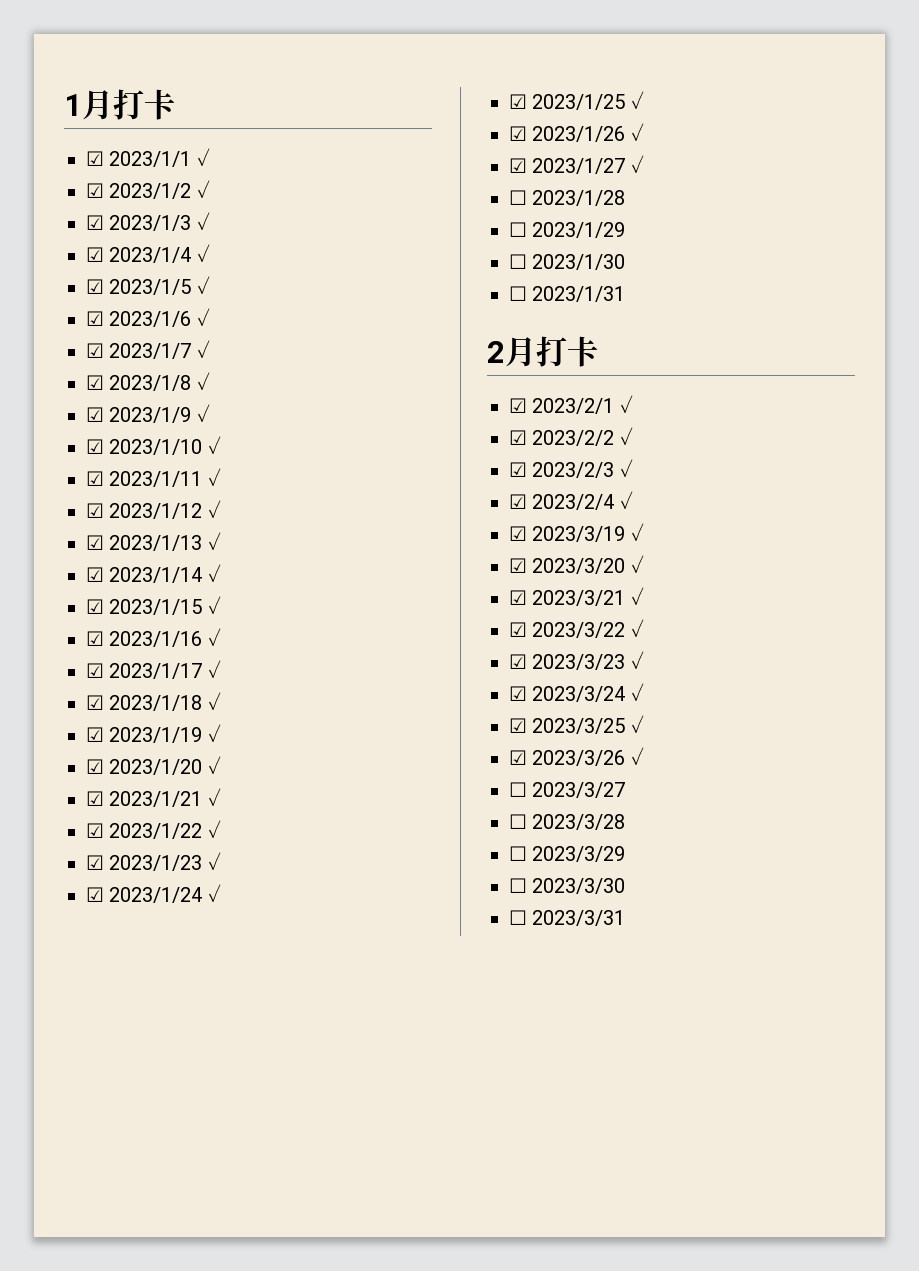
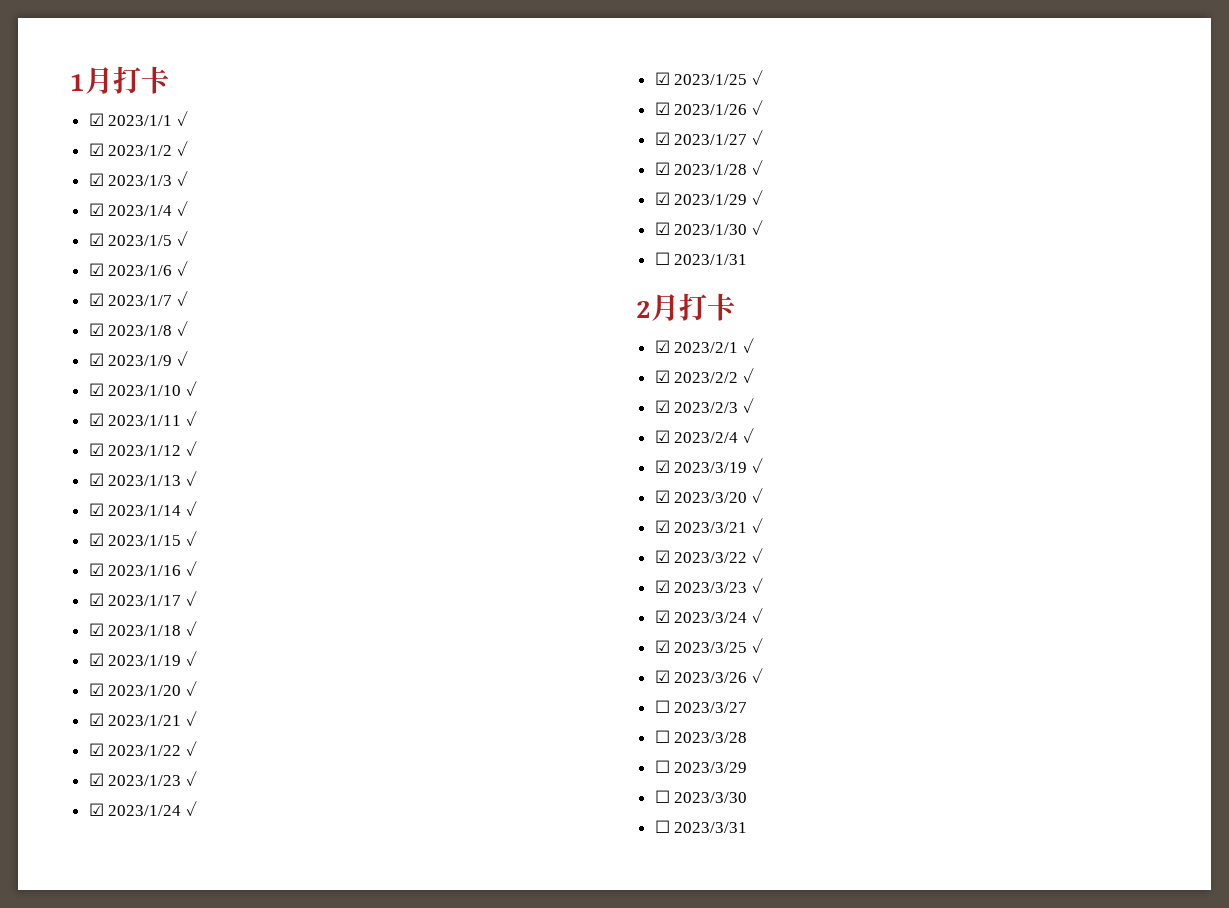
- ☐ 2023/1/28
- ☐ 2023/1/29
- ☐ 2023/1/30
+ ☑ 2023/1/28 ✓
+ ☑ 2023/1/29 ✓
+ ☑ 2023/1/30 ✓

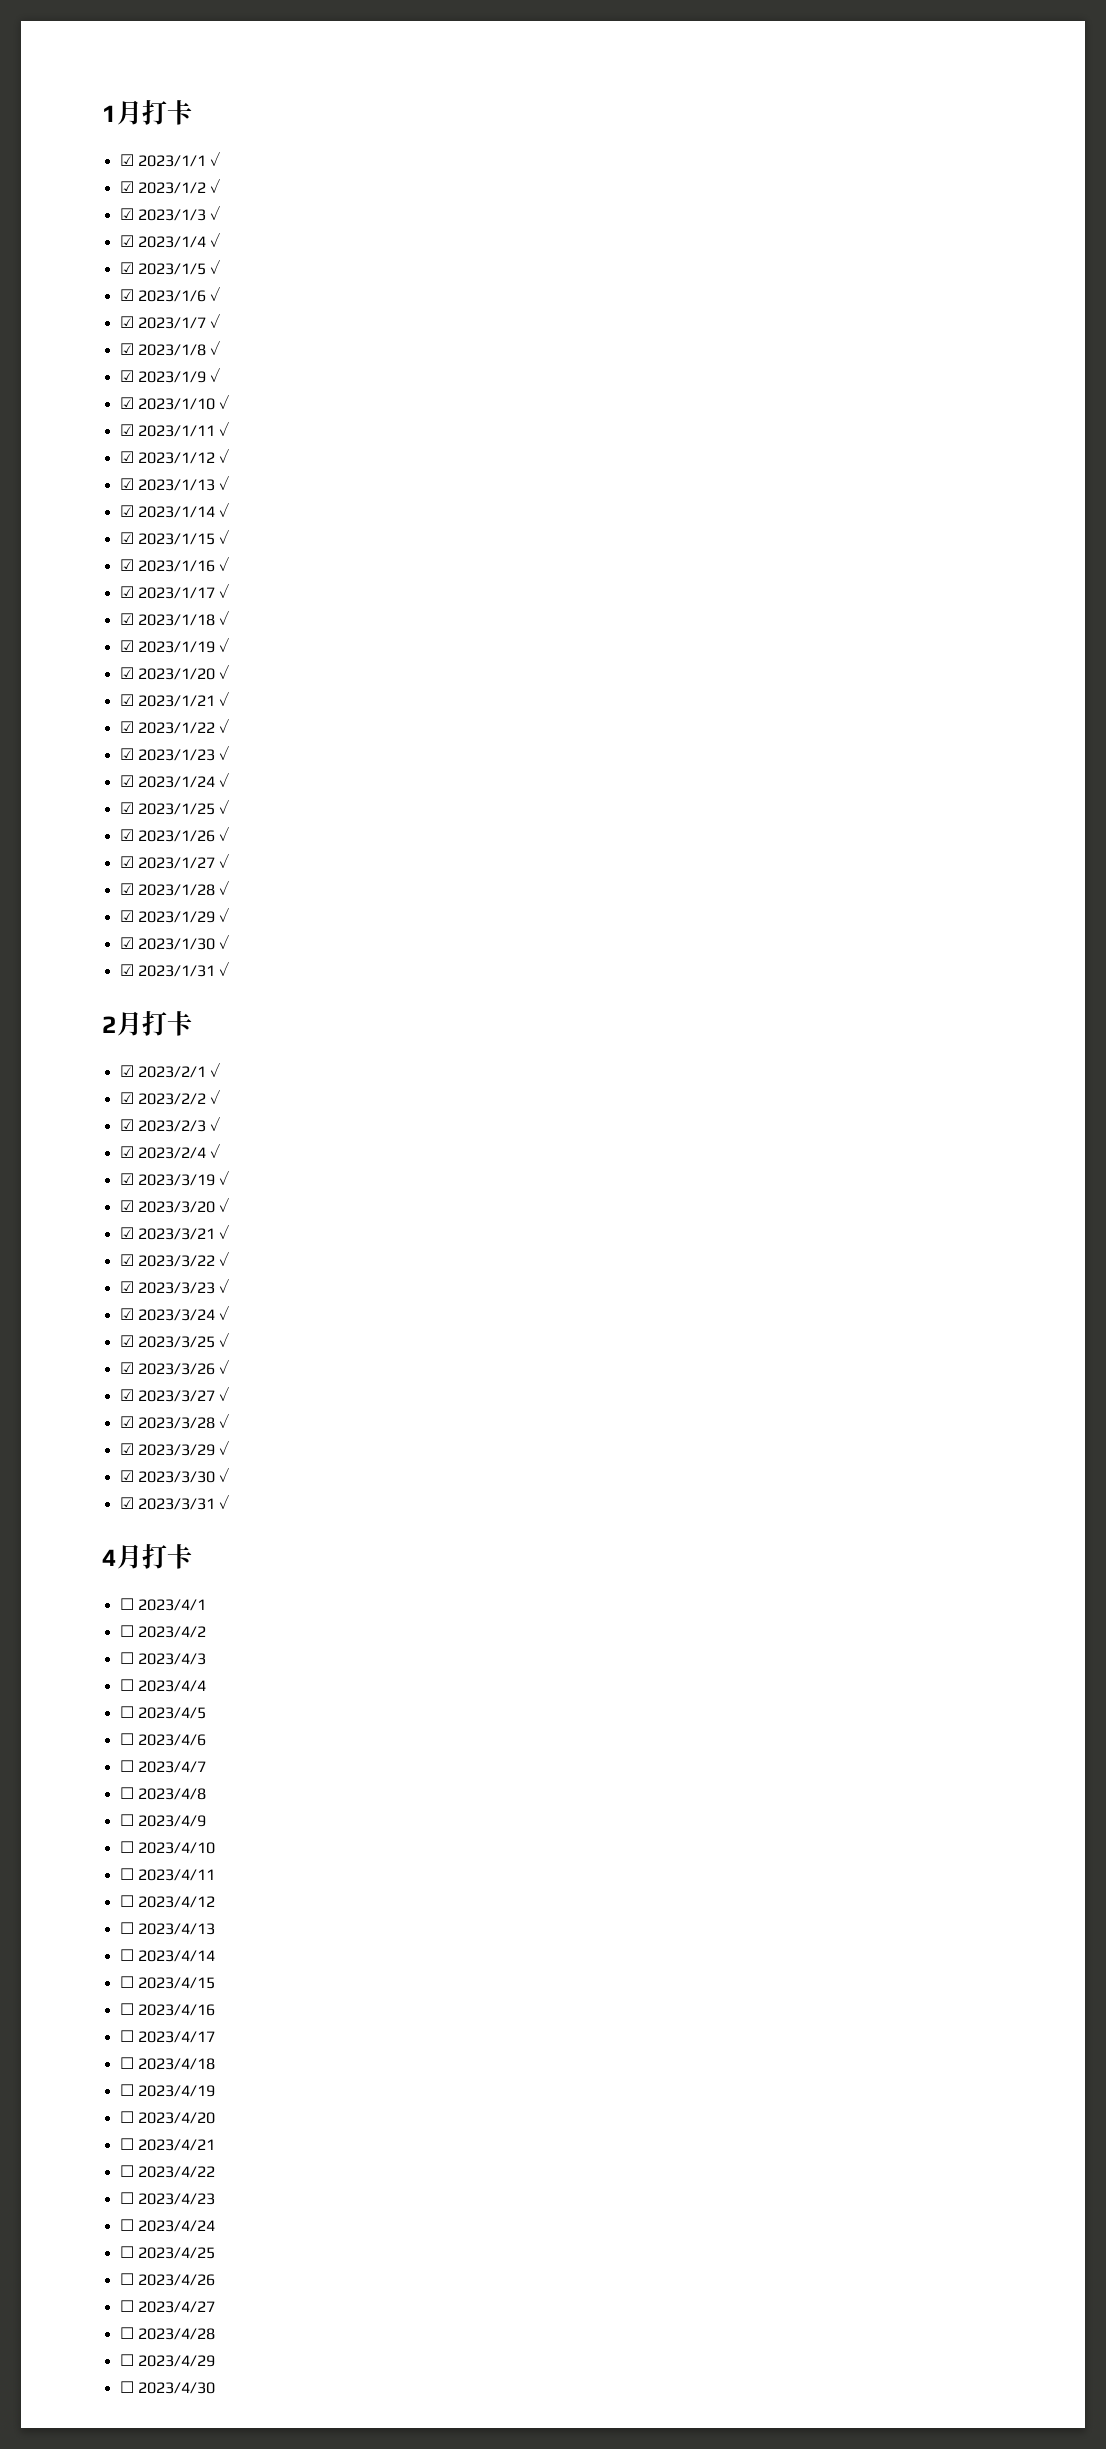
- ☐ 2023/1/31
+ ☑ 2023/1/31 ✓
- ☐ 2023/3/27
- ☐ 2023/3/28
- ☐ 2023/3/29
- ☐ 2023/3/30
- ☐ 2023/3/31
+ ☑ 2023/3/27 ✓
+ ☑ 2023/3/28 ✓
+ ☑ 2023/3/29 ✓
+ ☑ 2023/3/30 ✓
+ ☑ 2023/3/31 ✓
+ 4月打卡
+ ☐ 2023/4/1
+ ☐ 2023/4/2
+ ☐ 2023/4/3
+ ☐ 2023/4/4
+ ☐ 2023/4/5
+ ☐ 2023/4/6
+ ☐ 2023/4/7
+ ☐ 2023/4/8
+ ☐ 2023/4/9
+ ☐ 2023/4/10
+ ☐ 2023/4/11
+ ☐ 2023/4/12
+ ☐ 2023/4/13
+ ☐ 2023/4/14
+ ☐ 2023/4/15
+ ☐ 2023/4/16
+ ☐ 2023/4/17
+ ☐ 2023/4/18
+ ☐ 2023/4/19
+ ☐ 2023/4/20
+ ☐ 2023/4/21
+ ☐ 2023/4/22
+ ☐ 2023/4/23
+ ☐ 2023/4/24
+ ☐ 2023/4/25
+ ☐ 2023/4/26
+ ☐ 2023/4/27
+ ☐ 2023/4/28
+ ☐ 2023/4/29
+ ☐ 2023/4/30

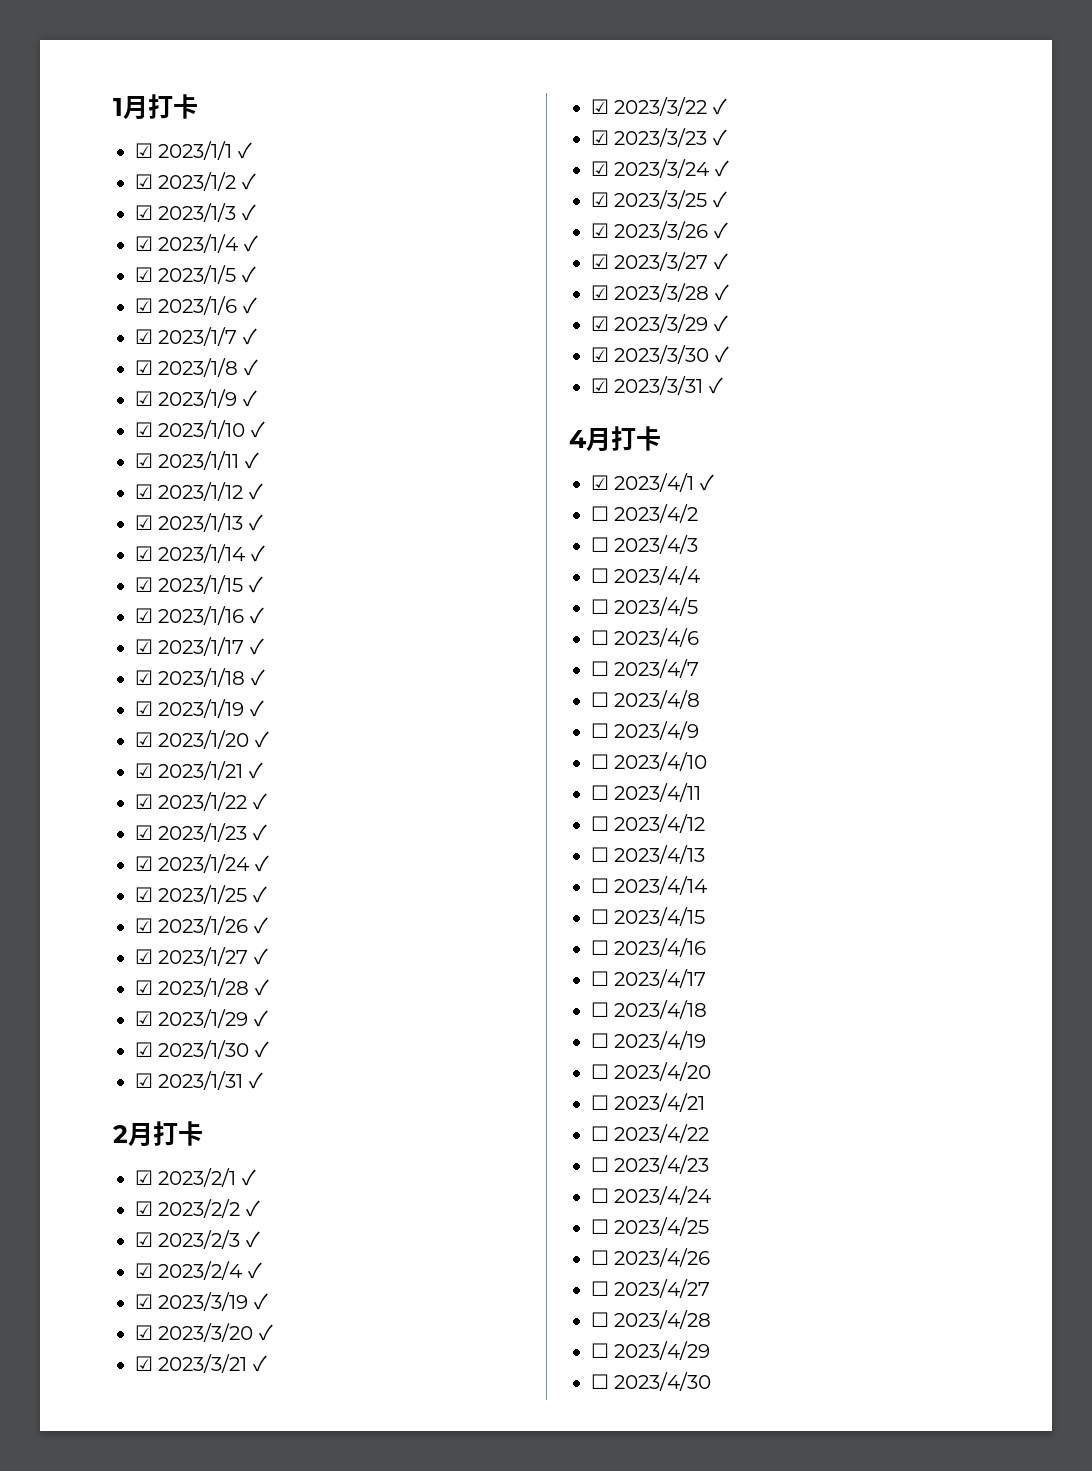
- ☐ 2023/4/1
+ ☑ 2023/4/1 ✓

